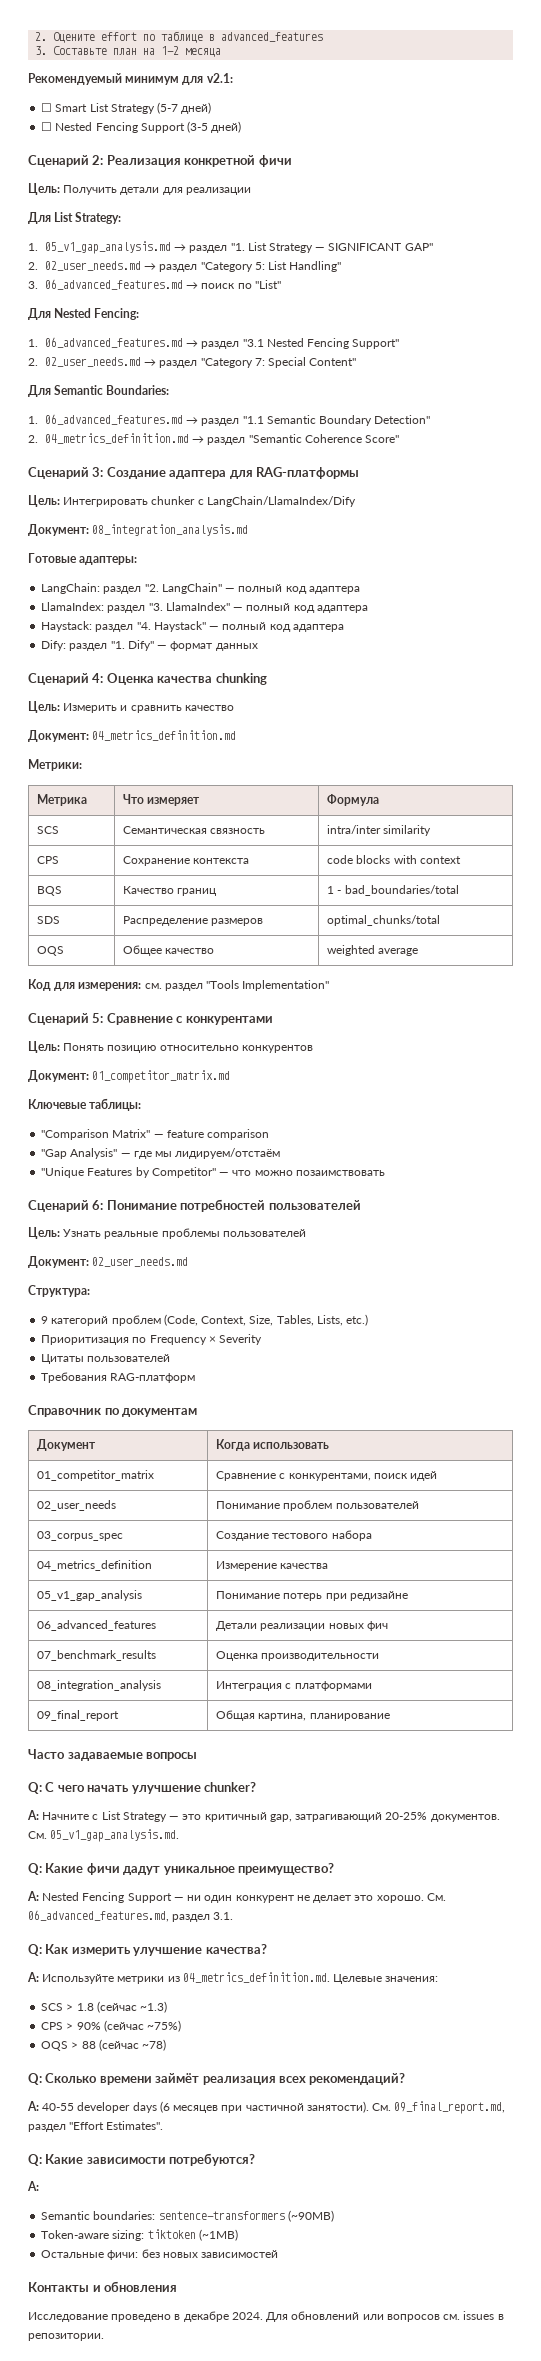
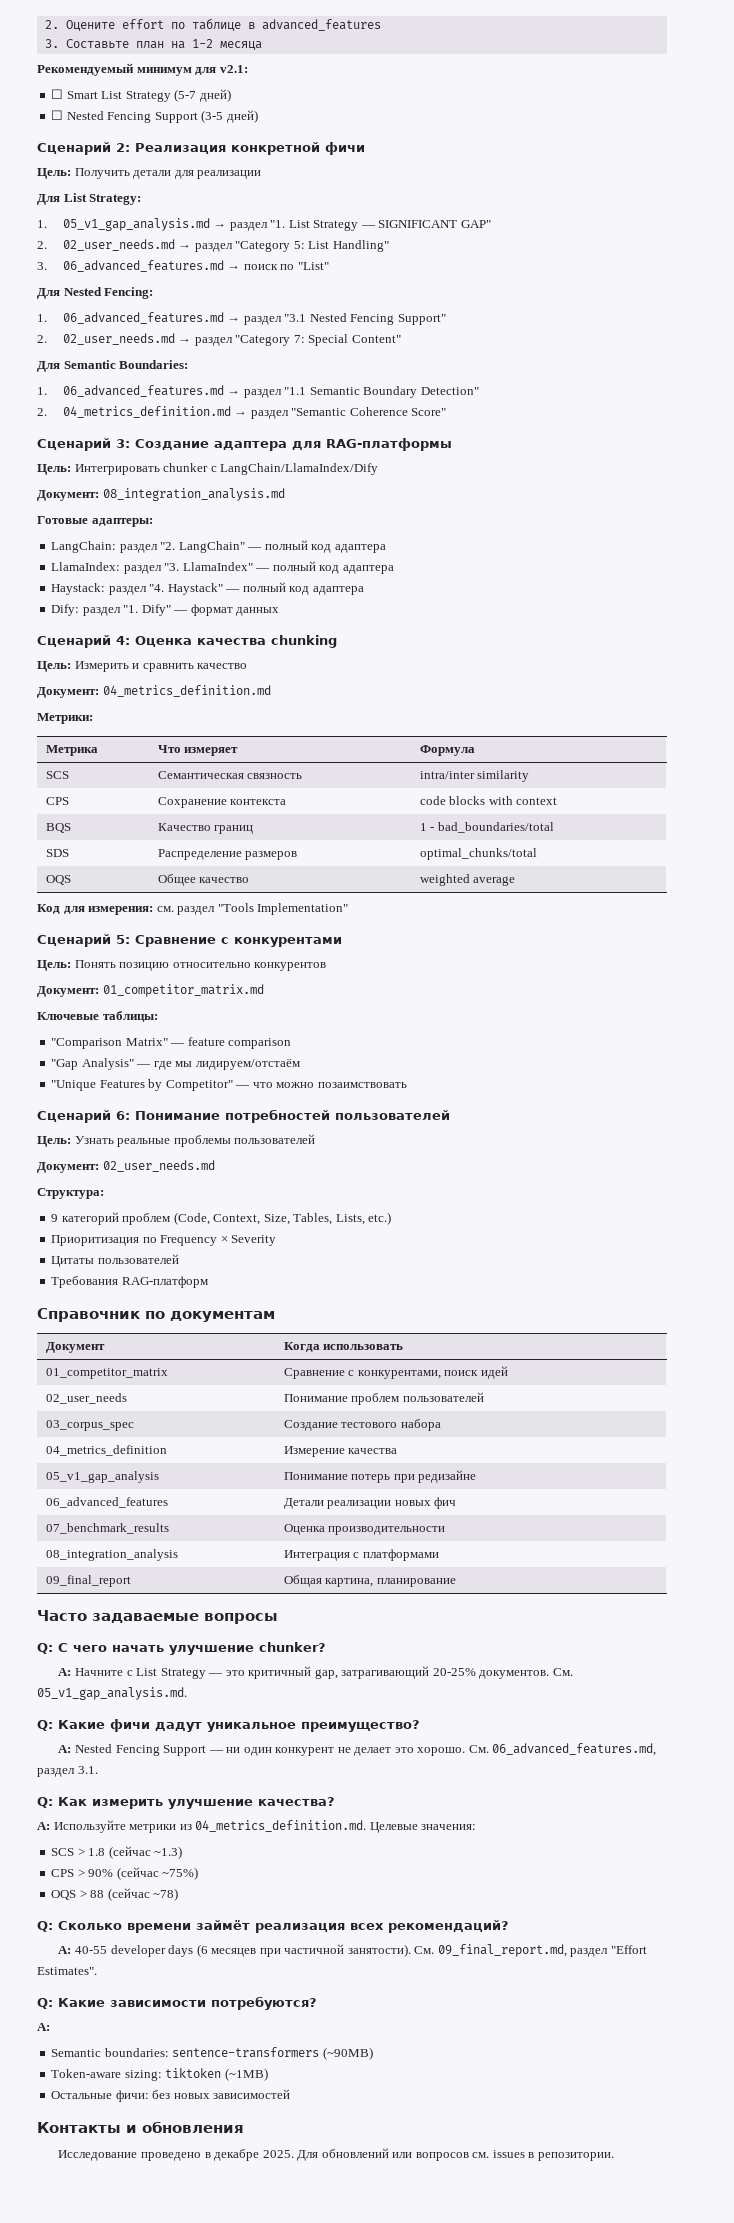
- Исследование проведено в декабре 2024.
+ Исследование проведено в декабре 2025.

